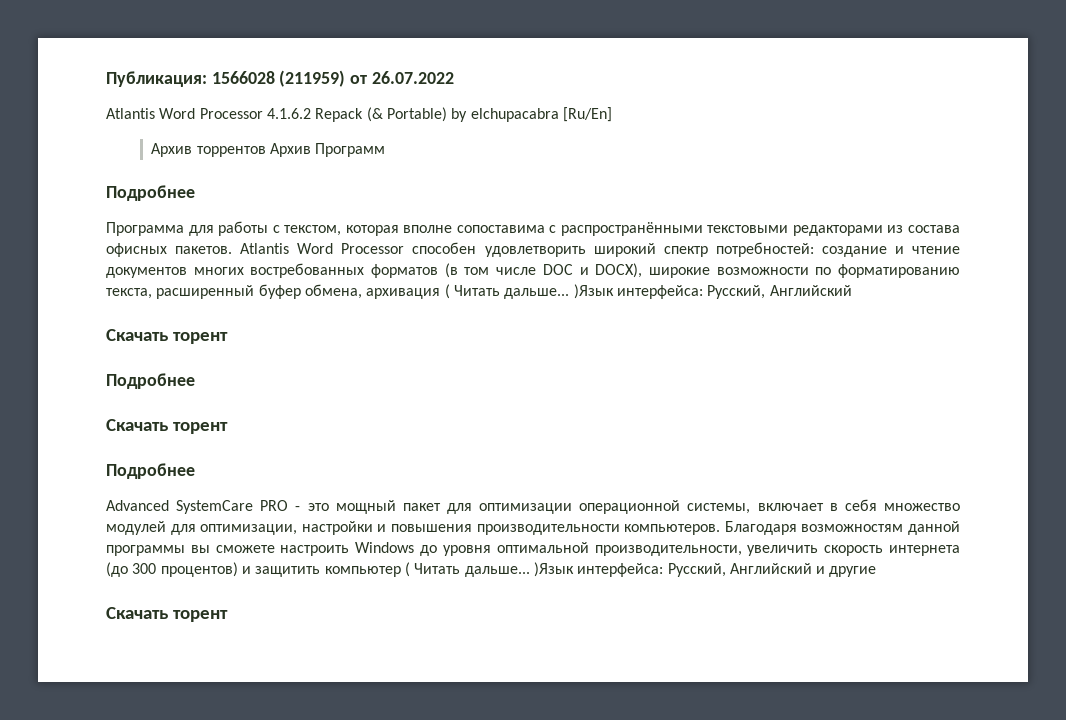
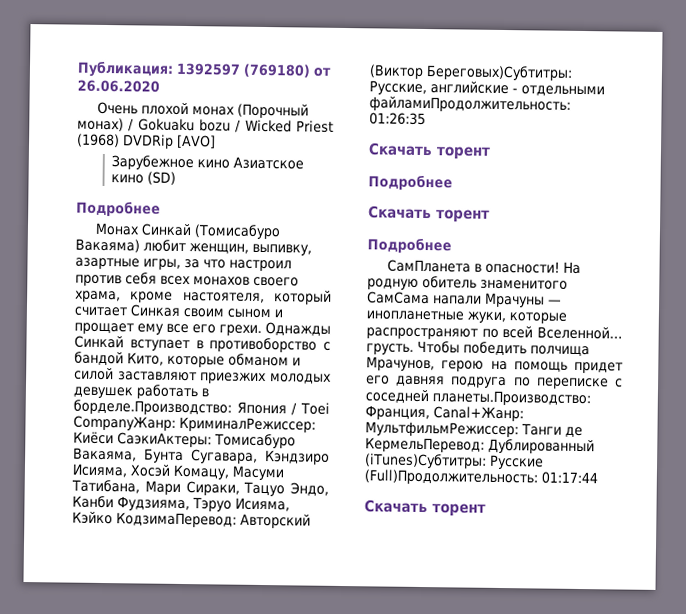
- Публикация: 1566028 (211959) от 26.07.2022
- Atlantis Word Processor 4.1.6.2 Repack (& Portable) by elchupacabra [Ru/En]
- Архив торрентов Архив Программ
+ Публикация: 1392597 (769180) от 26.06.2020
+ Очень плохой монах (Порочный монах) / Gokuaku bozu / Wicked Priest (1968) DVDRip [AVO]
+ Зарубежное кино Азиатское кино (SD)
  Подробнее
- Программа для работы с текстом, которая вполне сопоставима с распространёнными текстовыми редакторами из состава офисных пакетов. Atlantis Word Processor способен удовлетворить широкий спектр потребностей: создание и чтение документов многих востребованных форматов (в том числе DOC и DOCX), широкие возможности по форматированию текста, расширенный буфер обмена, архивация ( Читать дальше... )Язык интерфейса: Русский, Английский
+ Монах Синкай (Томисабуро Вакаяма) любит женщин, выпивку, азартные игры, за что настроил против себя всех монахов своего храма, кроме настоятеля, который считает Синкая своим сыном и прощает ему все его грехи. Однажды Синкай вступает в противоборство с бандой Кито, которые обманом и силой заставляют приезжих молодых девушек работать в борделе.Производство: Япония / Toei CompanyЖанр: КриминалРежиссер: Киёси СаэкиАктеры: Томисабуро Вакаяма, Бунта Сугавара, Кэндзиро Исияма, Хосэй Комацу, Масуми Татибана, Мари Сираки, Тацуо Эндо, Канби Фудзияма, Тэруо Исияма, Кэйко КодзимаПеревод: Авторский (Виктор Береговых)Субтитры: Русские, английские - отдельными файламиПродолжительность: 01:26:35
- Advanced SystemCare PRO - это мощный пакет для оптимизации операционной системы, включает в себя множество модулей для оптимизации, настройки и повышения производительности компьютеров. Благодаря возможностям данной программы вы сможете настроить Windows до уровня оптимальной производительности, увеличить скорость интернета (до 300 процентов) и защитить компьютер ( Читать дальше... )Язык интерфейса: Русский, Английский и другие
+ СамПланета в опасности! На родную обитель знаменитого СамСама напали Мрачуны — инопланетные жуки, которые распространяют по всей Вселенной… грусть. Чтобы победить полчища Мрачунов, герою на помощь придет его давняя подруга по переписке с соседней планеты.Производство: Франция, Canal+Жанр: МультфильмРежиссер: Танги де КермельПеревод: Дублированный (iTunes)Субтитры: Русские (Full)Продолжительность: 01:17:44

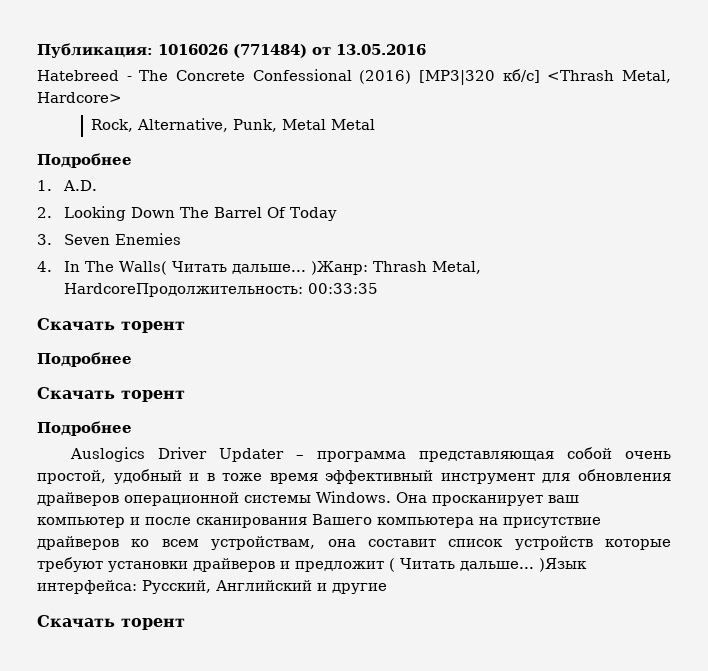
- Публикация: 1392597 (769180) от 26.06.2020
- Очень плохой монах (Порочный монах) / Gokuaku bozu / Wicked Priest (1968) DVDRip [AVO]
- Зарубежное кино Азиатское кино (SD)
+ Публикация: 1016026 (771484) от 13.05.2016
+ Hatebreed - The Concrete Confessional (2016) [MP3|320 кб/с] <Thrash Metal, Hardcore>
+ Rock, Alternative, Punk, Metal Metal
  Подробнее
- Монах Синкай (Томисабуро Вакаяма) любит женщин, выпивку, азартные игры, за что настроил против себя всех монахов своего храма, кроме настоятеля, который считает Синкая своим сыном и прощает ему все его грехи. Однажды Синкай вступает в противоборство с бандой Кито, которые обманом и силой заставляют приезжих молодых девушек работать в борделе.Производство: Япония / Toei CompanyЖанр: КриминалРежиссер: Киёси СаэкиАктеры: Томисабуро Вакаяма, Бунта Сугавара, Кэндзиро Исияма, Хосэй Комацу, Масуми Татибана, Мари Сираки, Тацуо Эндо, Канби Фудзияма, Тэруо Исияма, Кэйко КодзимаПеревод: Авторский (Виктор Береговых)Субтитры: Русские, английские - отдельными файламиПродолжительность: 01:26:35
+ 1. A.D.
+ 2. Looking Down The Barrel Of Today
+ 3. Seven Enemies
+ 4. In The Walls( Читать дальше... )Жанр: Thrash Metal, HardcoreПродолжительность: 00:33:35
- СамПланета в опасности! На родную обитель знаменитого СамСама напали Мрачуны — инопланетные жуки, которые распространяют по всей Вселенной… грусть. Чтобы победить полчища Мрачунов, герою на помощь придет его давняя подруга по переписке с соседней планеты.Производство: Франция, Canal+Жанр: МультфильмРежиссер: Танги де КермельПеревод: Дублированный (iTunes)Субтитры: Русские (Full)Продолжительность: 01:17:44
+ Auslogics Driver Updater – программа представляющая собой очень простой, удобный и в тоже время эффективный инструмент для обновления драйверов операционной системы Windows. Она просканирует ваш компьютер и после сканирования Вашего компьютера на присутствие драйверов ко всем устройствам, она составит список устройств которые требуют установки драйверов и предложит ( Читать дальше... )Язык интерфейса: Русский, Английский и другие

